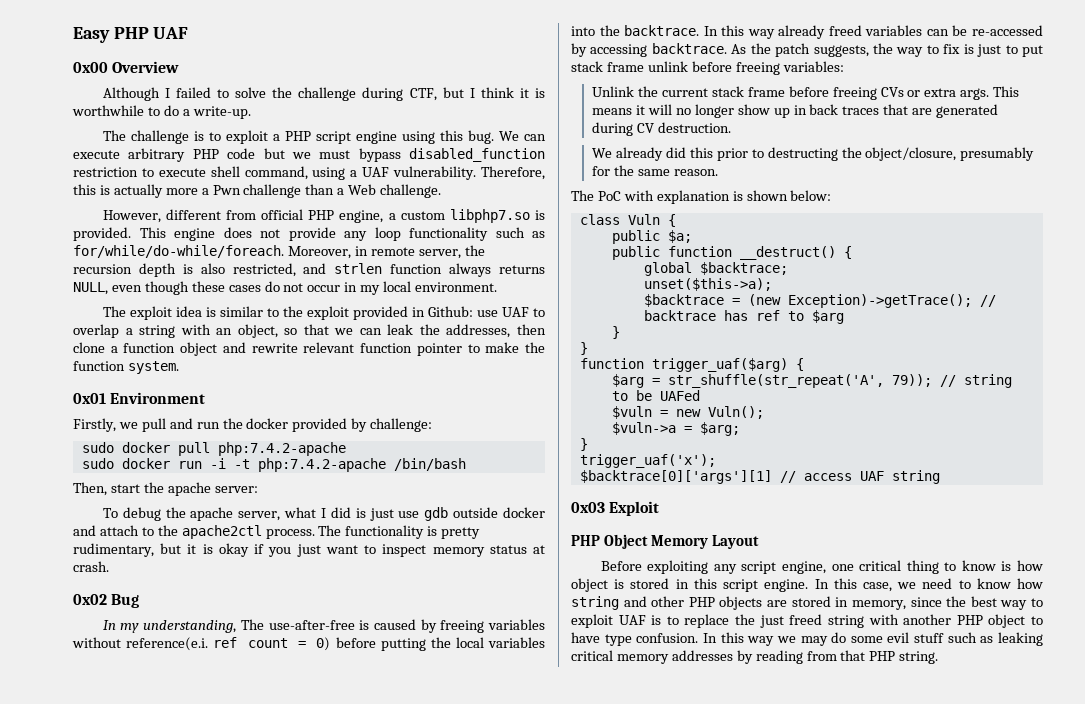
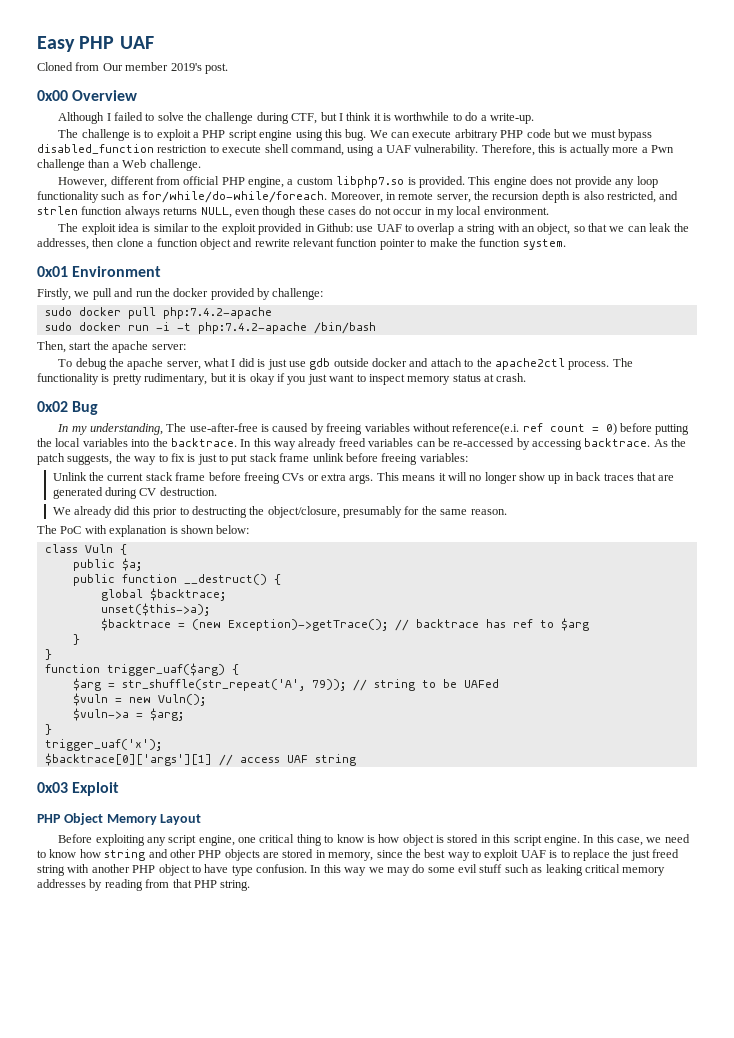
+ Cloned from Our member 2019's post.

